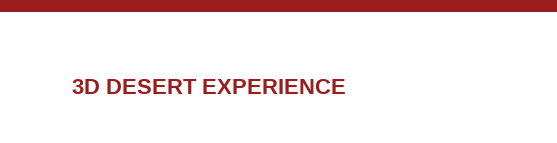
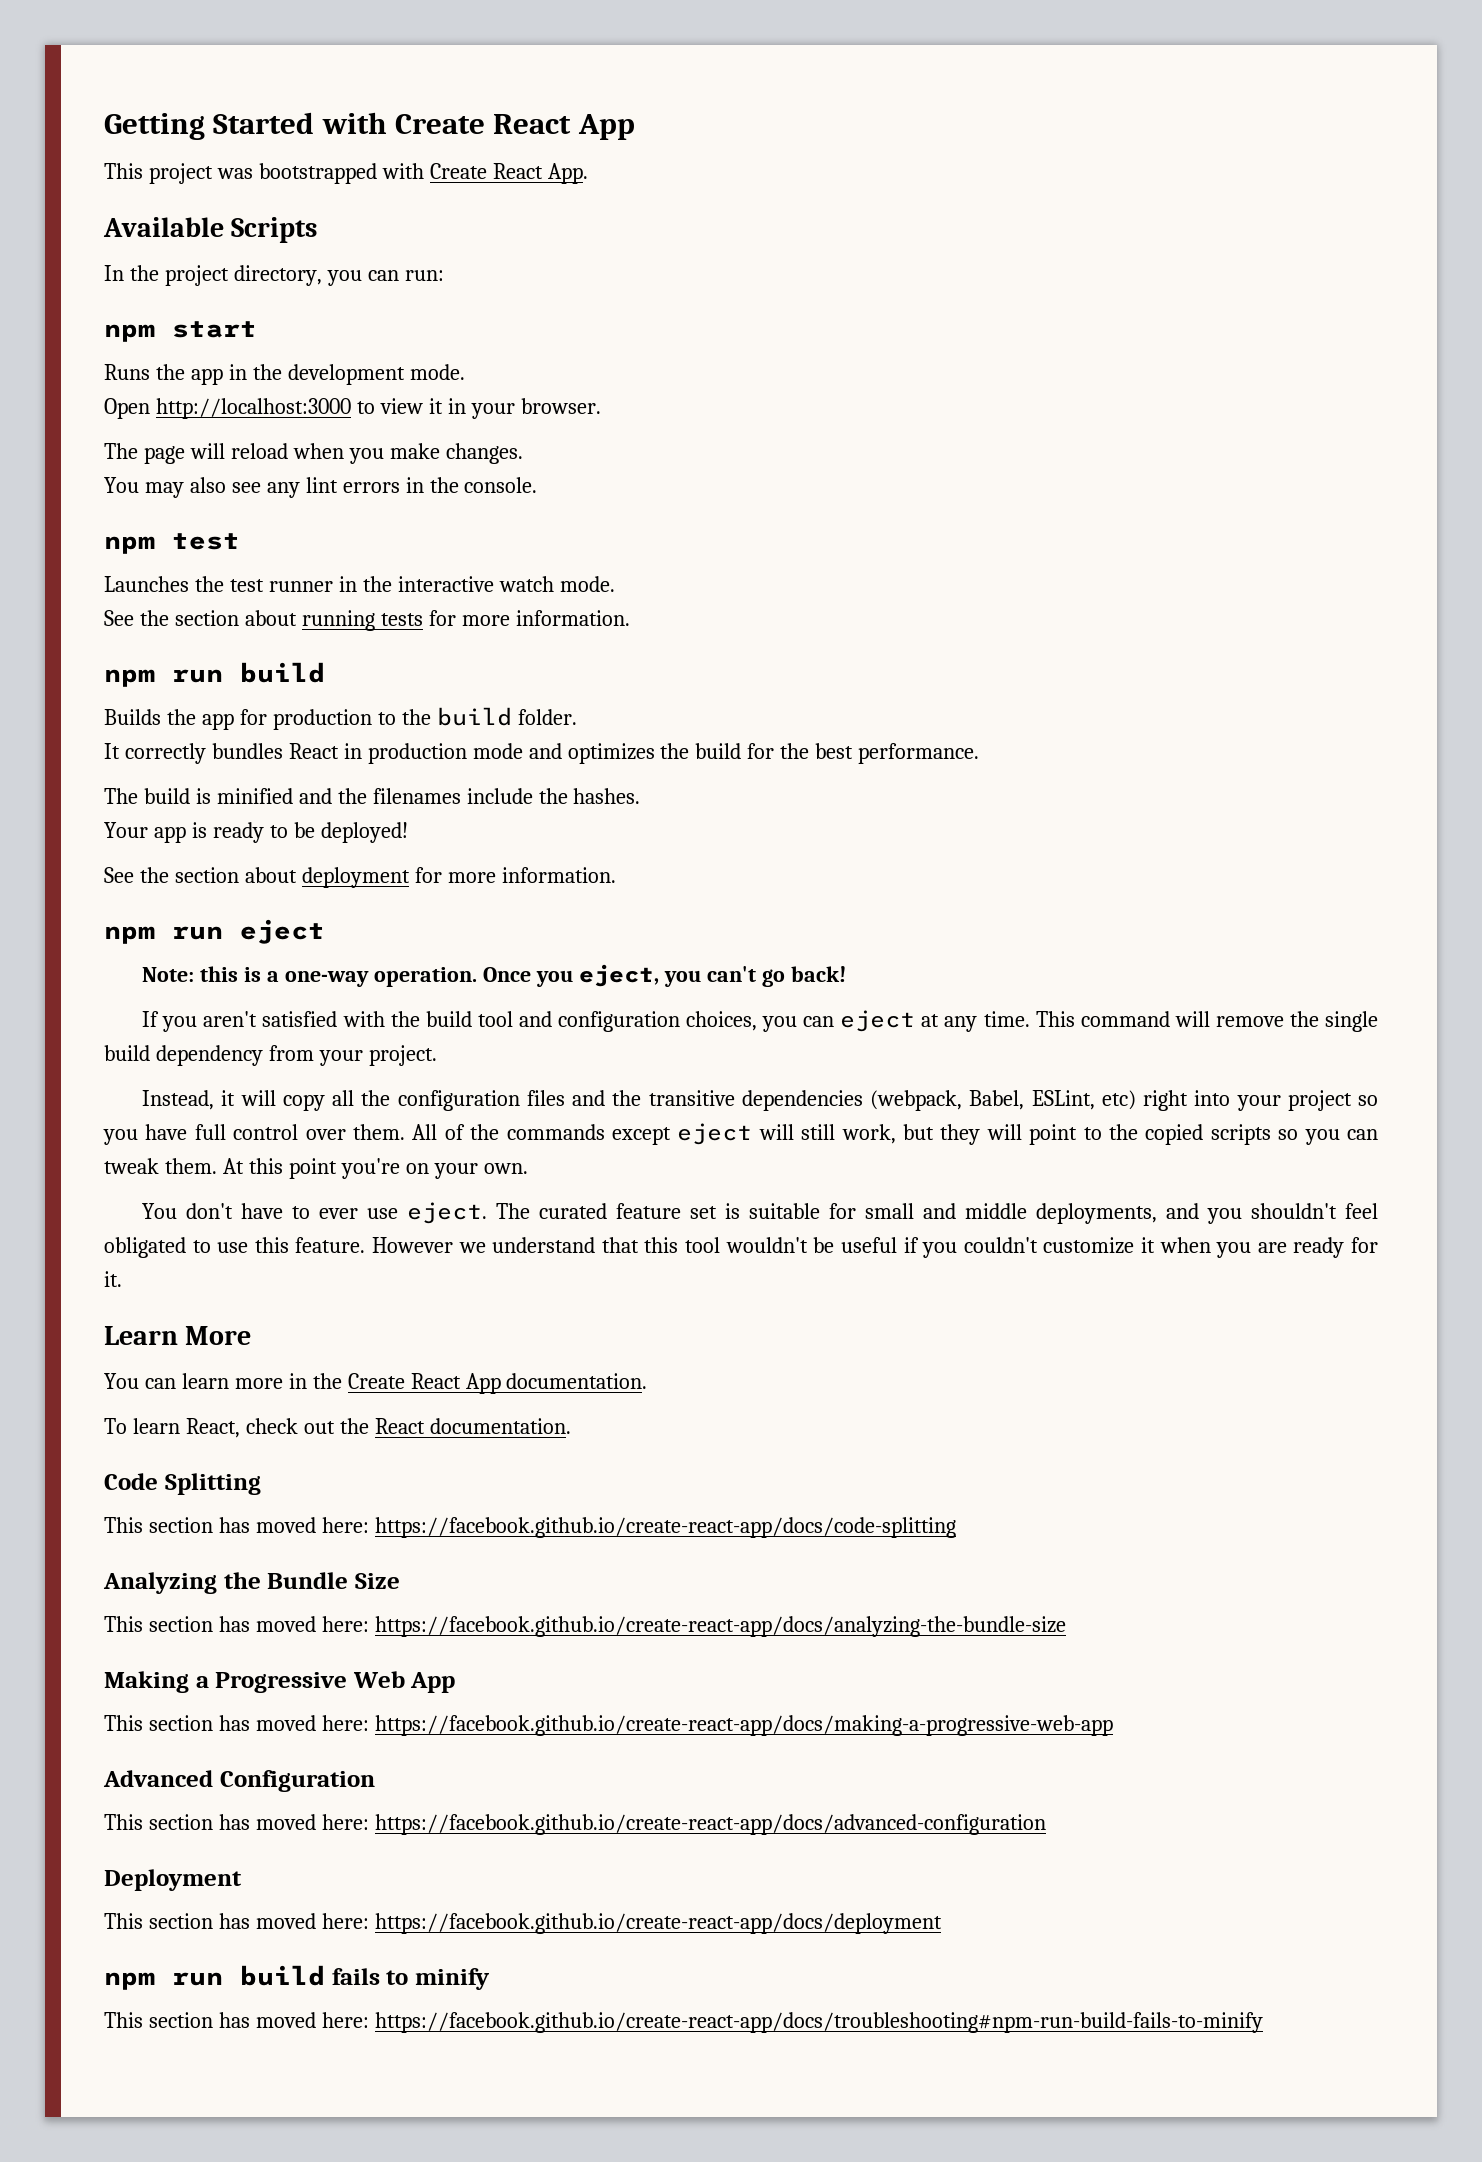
- 3D DESERT EXPERIENCE
+ Getting Started with Create React App
+ This project was bootstrapped with Create React App.
+ Available Scripts
+ In the project directory, you can run:
+ npm start
+ Runs the app in the development mode.
+ Open http://localhost:3000 to view it in your browser.
+ The page will reload when you make changes.
+ You may also see any lint errors in the console.
+ npm test
+ Launches the test runner in the interactive watch mode.
+ See the section about running tests for more information.
+ npm run build
+ Builds the app for production to the build folder.
+ It correctly bundles React in production mode and optimizes the build for the best performance.
+ The build is minified and the filenames include the hashes.
+ Your app is ready to be deployed!
+ See the section about deployment for more information.
+ npm run eject
+ Note: this is a one-way operation. Once you eject, you can't go back!
+ If you aren't satisfied with the build tool and configuration choices, you can eject at any time. This command will remove the single build dependency from your project.
+ Instead, it will copy all the configuration files and the transitive dependencies (webpack, Babel, ESLint, etc) right into your project so you have full control over them. All of the commands except eject will still work, but they will point to the copied scripts so you can tweak them. At this point you're on your own.
+ You don't have to ever use eject. The curated feature set is suitable for small and middle deployments, and you shouldn't feel obligated to use this feature. However we understand that this tool wouldn't be useful if you couldn't customize it when you are ready for it.
+ Learn More
+ You can learn more in the Create React App documentation.
+ To learn React, check out the React documentation.
+ Code Splitting
+ This section has moved here: https://facebook.github.io/create-react-app/docs/code-splitting
+ Analyzing the Bundle Size
+ This section has moved here: https://facebook.github.io/create-react-app/docs/analyzing-the-bundle-size
+ Making a Progressive Web App
+ This section has moved here: https://facebook.github.io/create-react-app/docs/making-a-progressive-web-app
+ Advanced Configuration
+ This section has moved here: https://facebook.github.io/create-react-app/docs/advanced-configuration
+ Deployment
+ This section has moved here: https://facebook.github.io/create-react-app/docs/deployment
+ npm run build fails to minify
+ This section has moved here: https://facebook.github.io/create-react-app/docs/troubleshooting#npm-run-build-fails-to-minify

